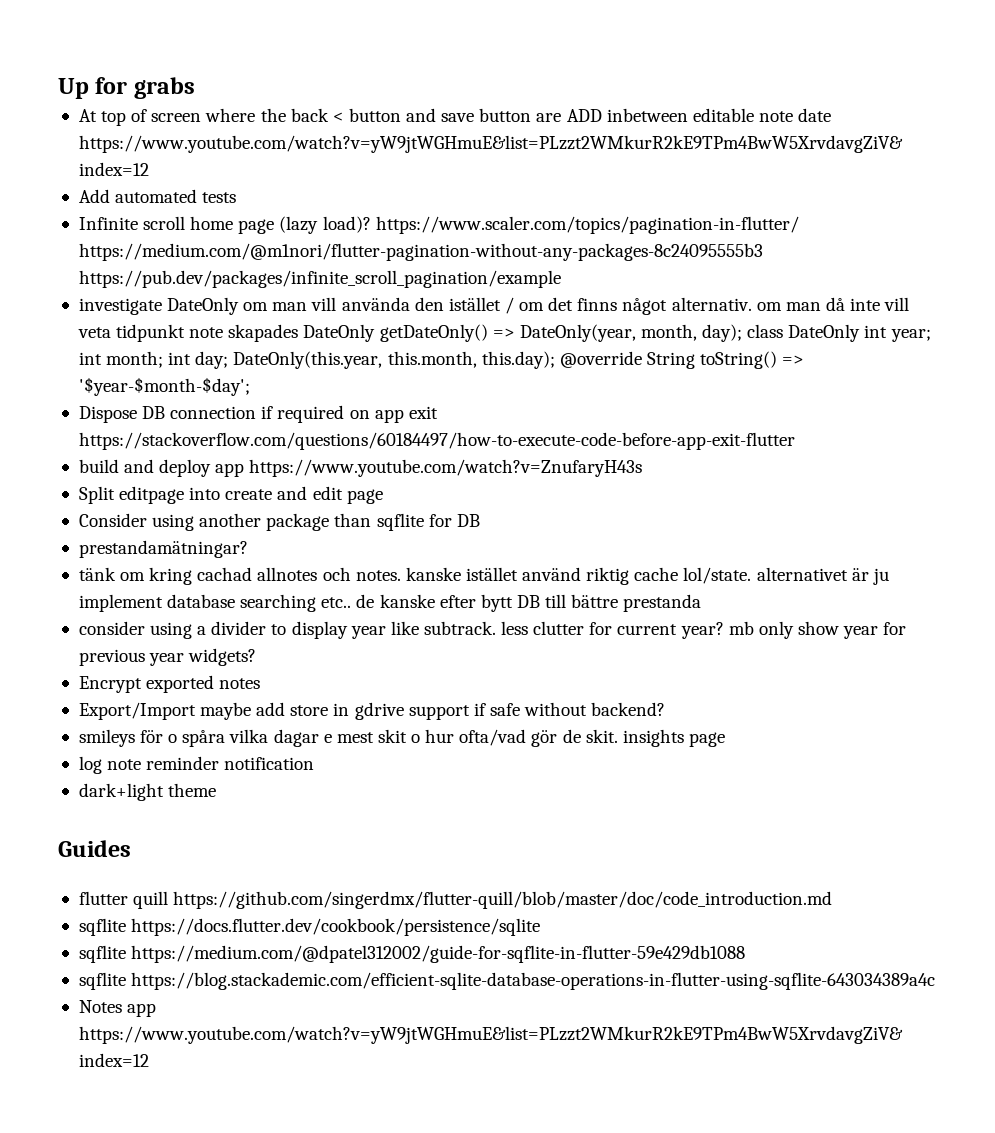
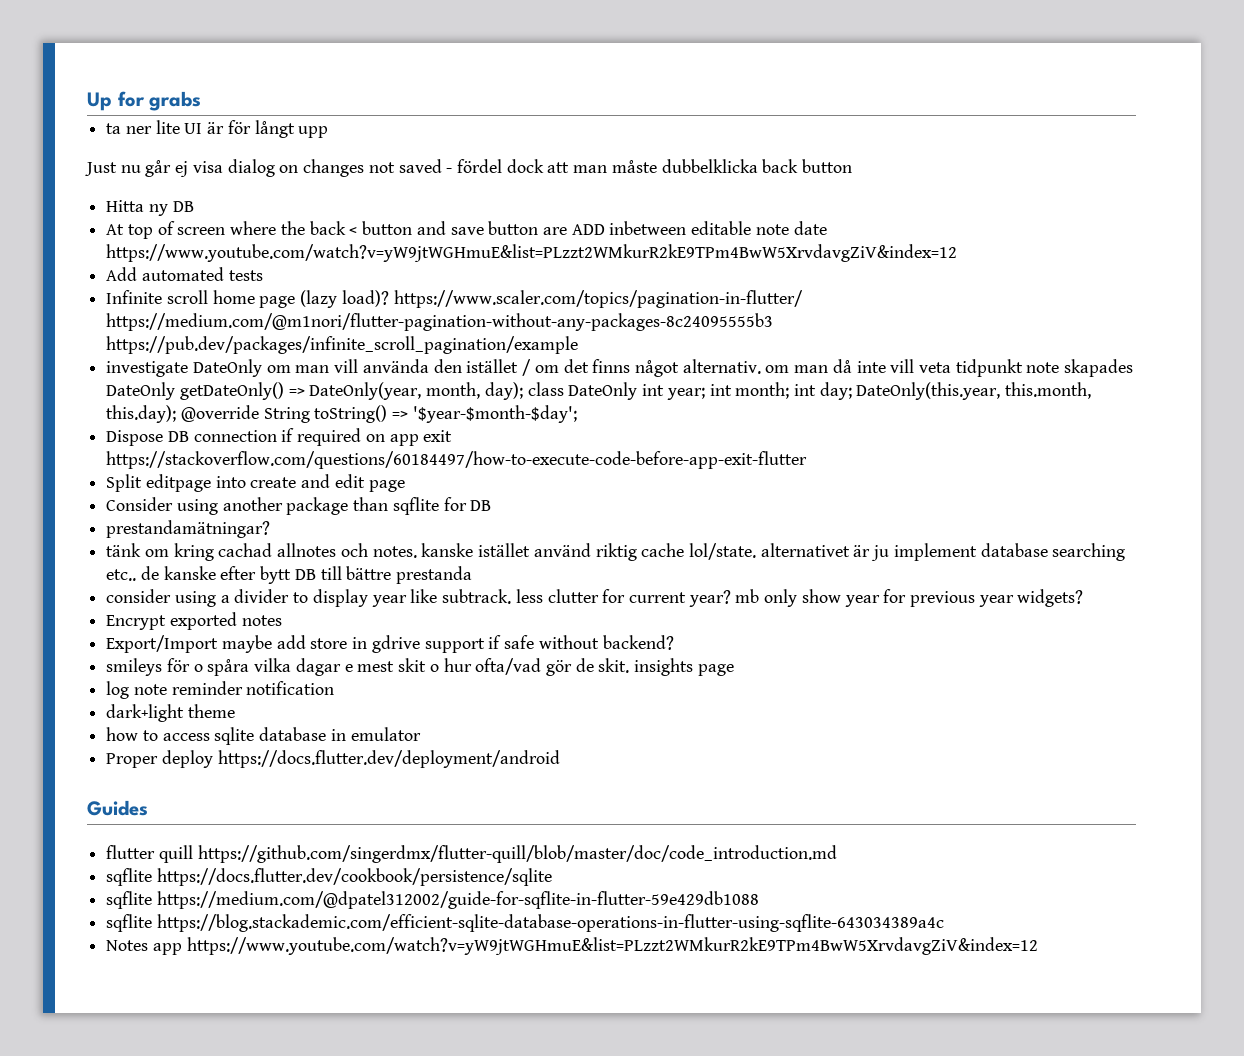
+ ta ner lite UI är för långt upp
+ Just nu går ej visa dialog on changes not saved - fördel dock att man måste dubbelklicka back button
+ Hitta ny DB
- build and deploy app https://www.youtube.com/watch?v=ZnufaryH43s
+ how to access sqlite database in emulator
+ Proper deploy https://docs.flutter.dev/deployment/android

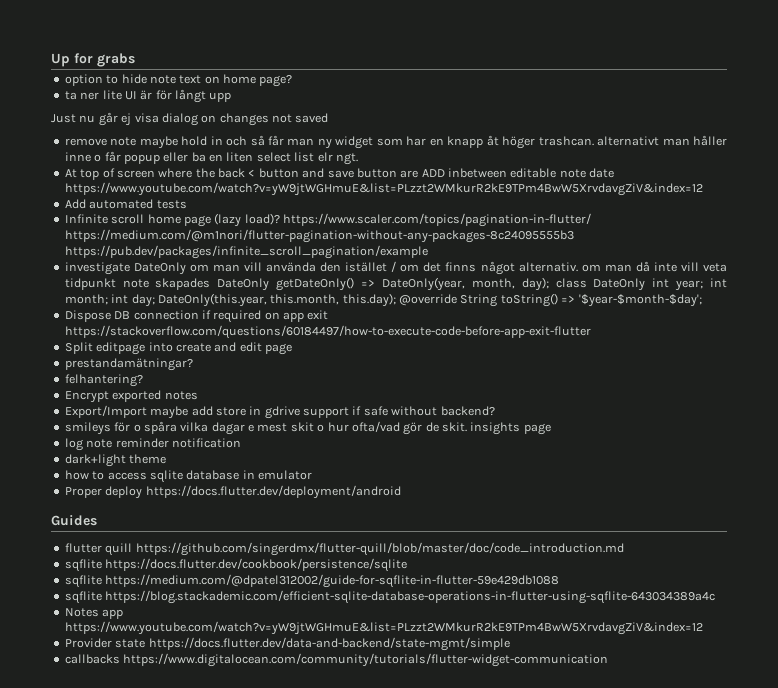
+ option to hide note text on home page?
- Just nu går ej visa dialog on changes not saved - fördel dock att man måste dubbelklicka back button
- Hitta ny DB
+ Just nu går ej visa dialog on changes not saved
+ remove note maybe hold in och så får man ny widget som har en knapp åt höger trashcan. alternativt man håller inne o får popup eller ba en liten select list elr ngt.
- Consider using another package than sqflite for DB
  prestandamätningar?
- tänk om kring cachad allnotes och notes. kanske istället använd riktig cache lol/state. alternativet är ju implement database searching etc.. de kanske efter bytt DB till bättre prestanda
- consider using a divider to display year like subtrack. less clutter for current year? mb only show year for previous year widgets?
+ felhantering?
+ Provider state https://docs.flutter.dev/data-and-backend/state-mgmt/simple
+ callbacks https://www.digitalocean.com/community/tutorials/flutter-widget-communication

